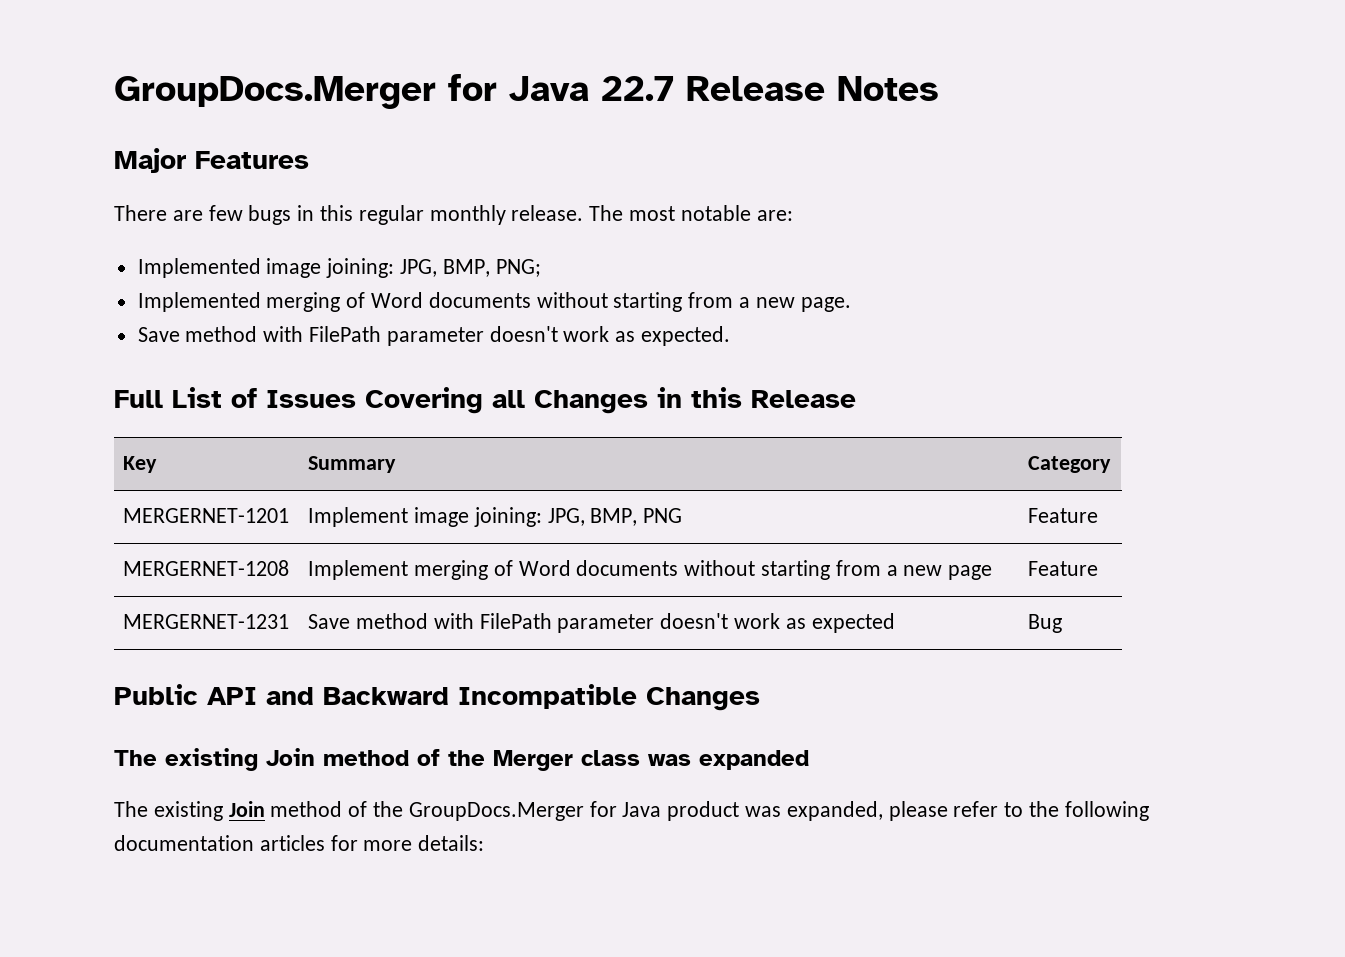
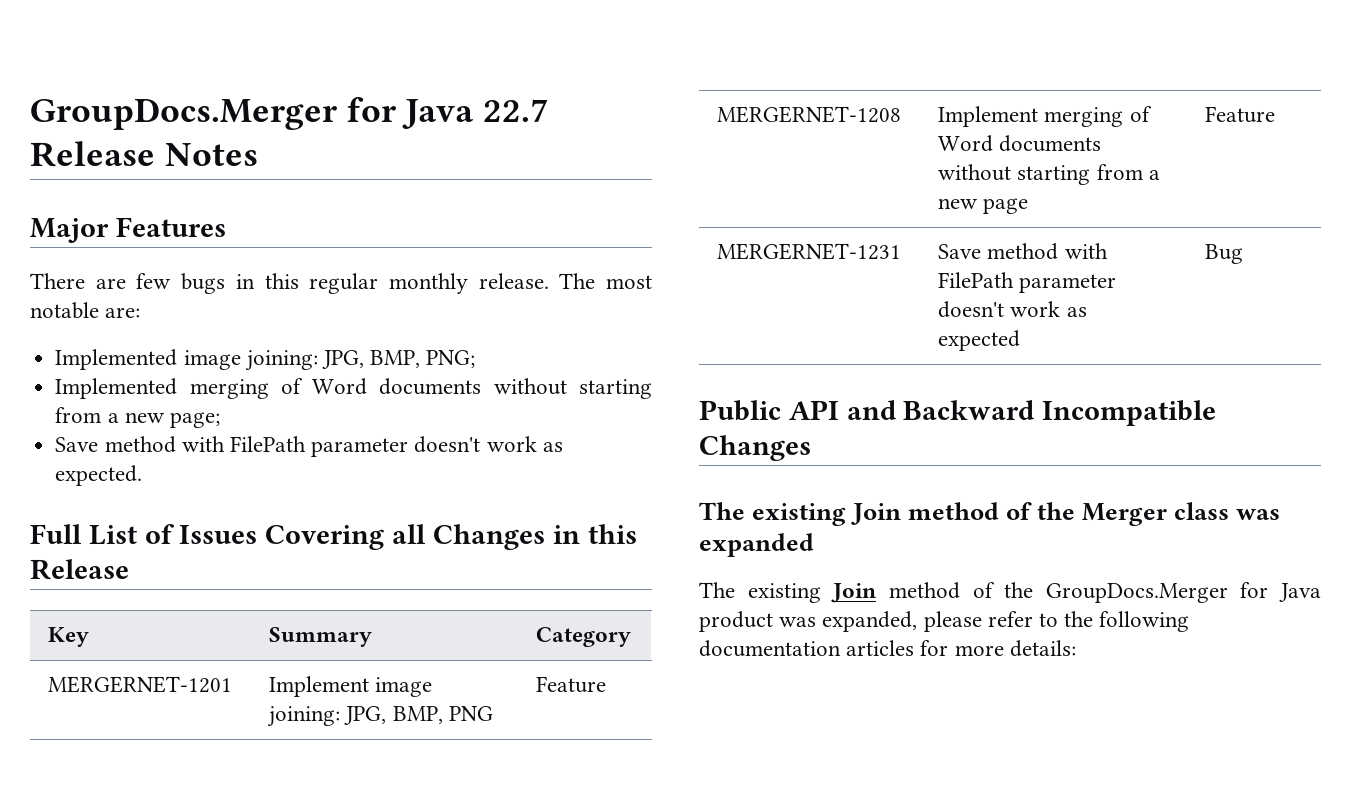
- Implemented merging of Word documents without starting from a new page.
+ Implemented merging of Word documents without starting from a new page;

